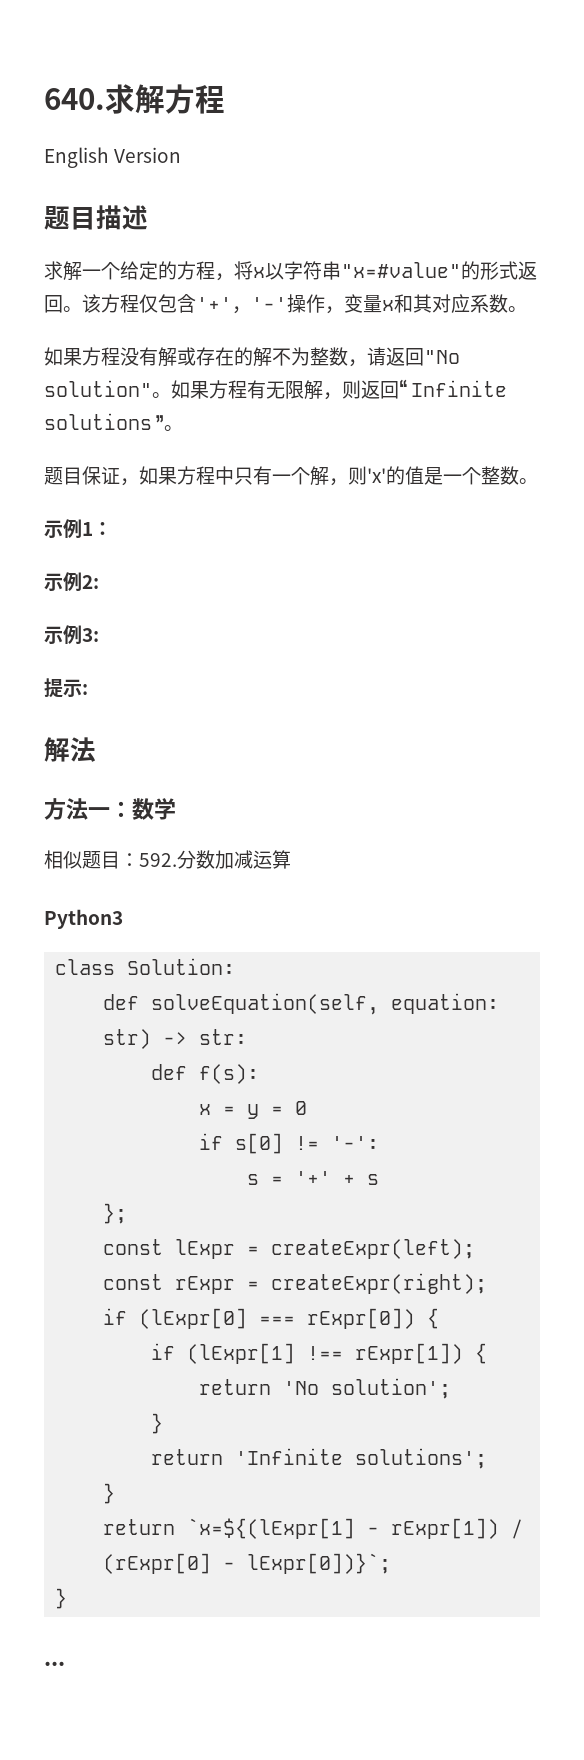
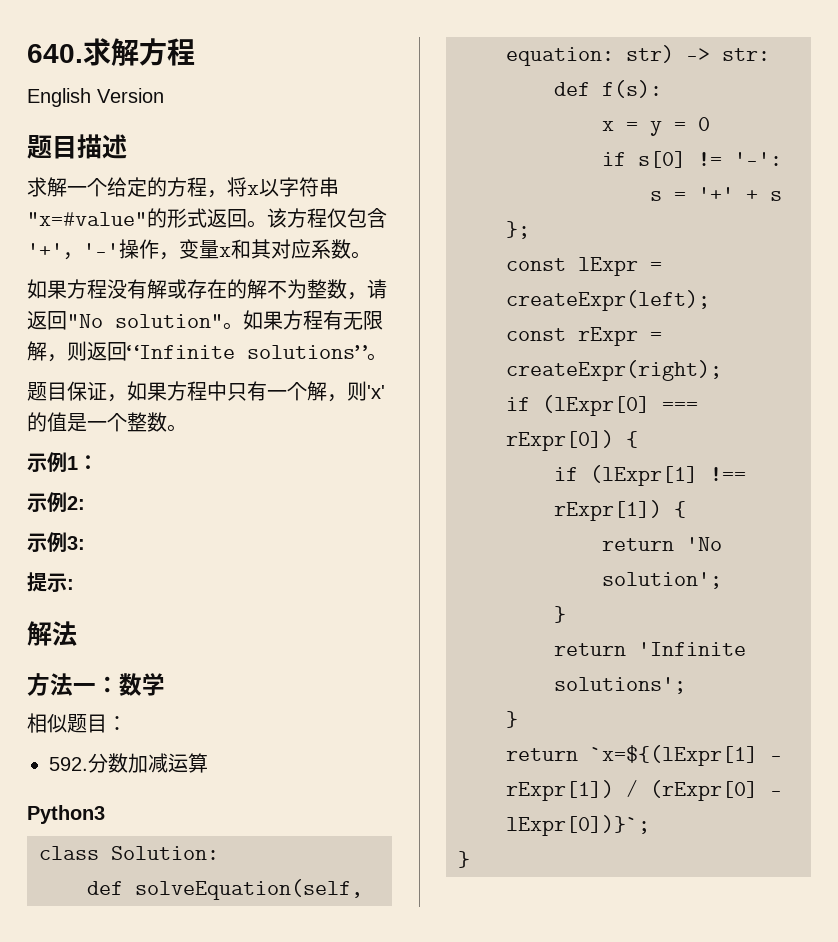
- 相似题目：592.分数加减运算
+ 相似题目：
+ 592.分数加减运算
- ...

